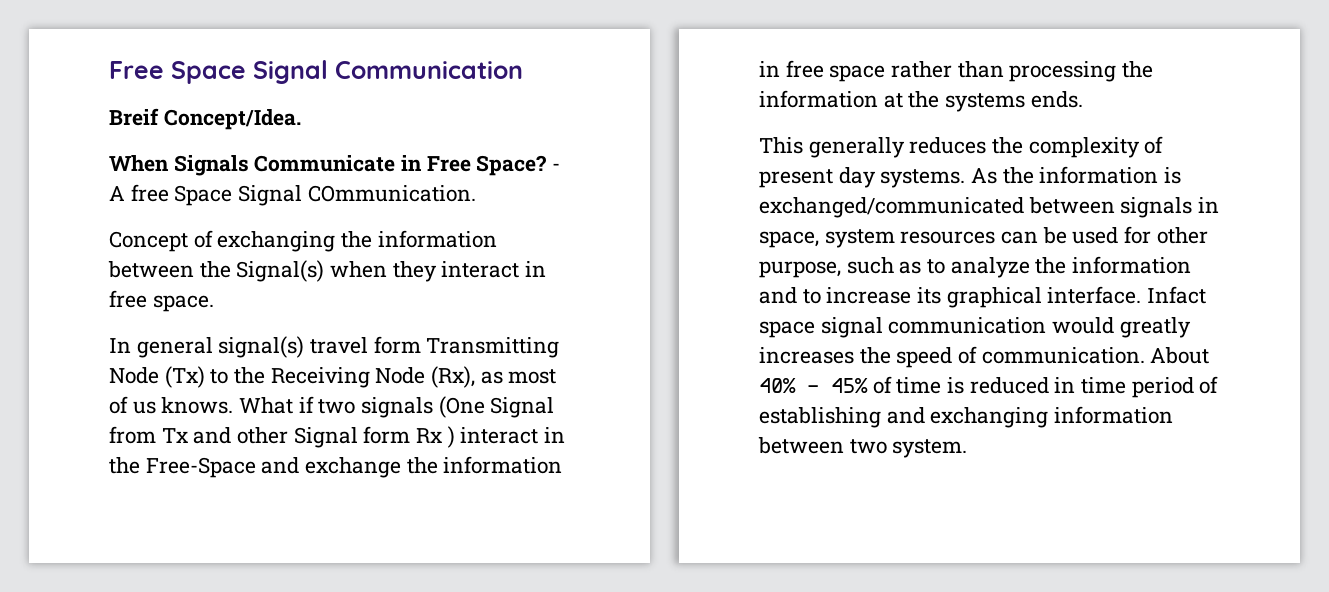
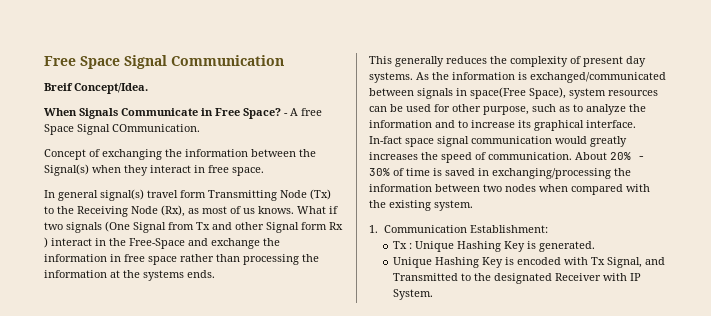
- As the information is exchanged/communicated between signals in space, system resources can be used for other purpose, such as to analyze the information and to increase its graphical interface.
+ As the information is exchanged/communicated between signals in space(Free Space), system resources can be used for other purpose, such as to analyze the information and to increase its graphical interface.
- Infact space signal communication would greatly increases the speed of communication.
+ In-fact space signal communication would greatly increases the speed of communication.
- About 40% - 45% of time is reduced in time period of establishing and exchanging information between two system.
+ About 20% - 30% of time is saved in exchanging/processing the information between two nodes when compared with the existing system.
+ 1. Communication Establishment:
+ Tx : Unique Hashing Key is generated.
+ Unique Hashing Key is encoded with Tx Signal, and Transmitted to the designated Receiver with IP System.

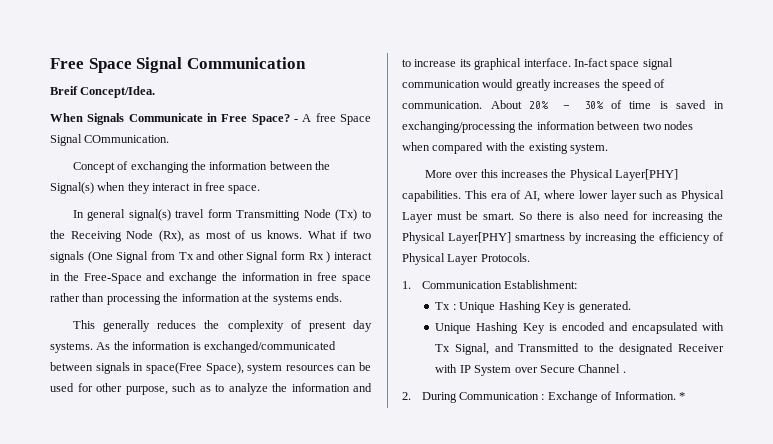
+ More over this increases the Physical Layer[PHY] capabilities. This era of AI, where lower layer such as Physical Layer must be smart. So there is also need for increasing the Physical Layer[PHY] smartness by increasing the efficiency of Physical Layer Protocols.
- Unique Hashing Key is encoded with Tx Signal, and Transmitted to the designated Receiver with IP System.
+ Unique Hashing Key is encoded and encapsulated with Tx Signal, and Transmitted to the designated Receiver with IP System over Secure Channel .
+ 2. During Communication : Exchange of Information. *

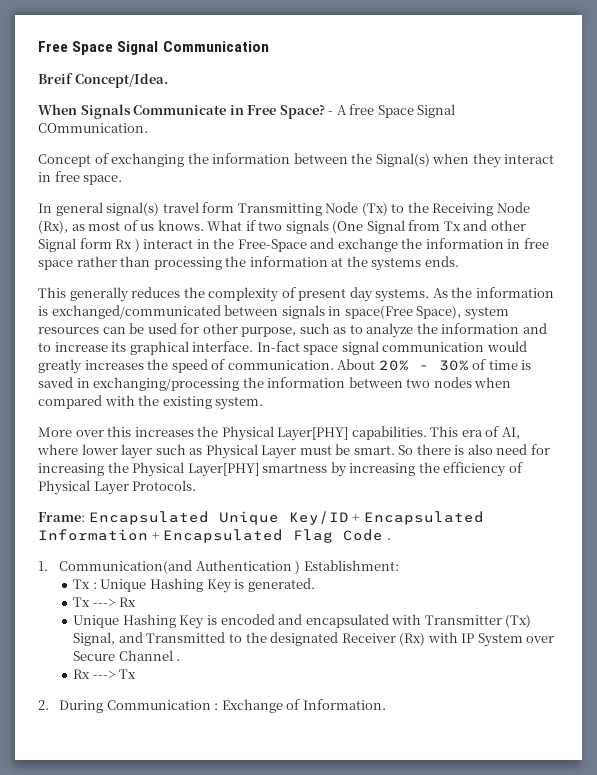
- 1. Communication Establishment:
+ Frame: Encapsulated Unique Key/ID + Encapsulated Information + Encapsulated Flag Code .
+ 1. Communication(and Authentication ) Establishment:
+ Tx ---> Rx
- Unique Hashing Key is encoded and encapsulated with Tx Signal, and Transmitted to the designated Receiver with IP System over Secure Channel .
+ Unique Hashing Key is encoded and encapsulated with Transmitter (Tx) Signal, and Transmitted to the designated Receiver (Rx) with IP System over Secure Channel .
+ Rx ---> Tx
- *

